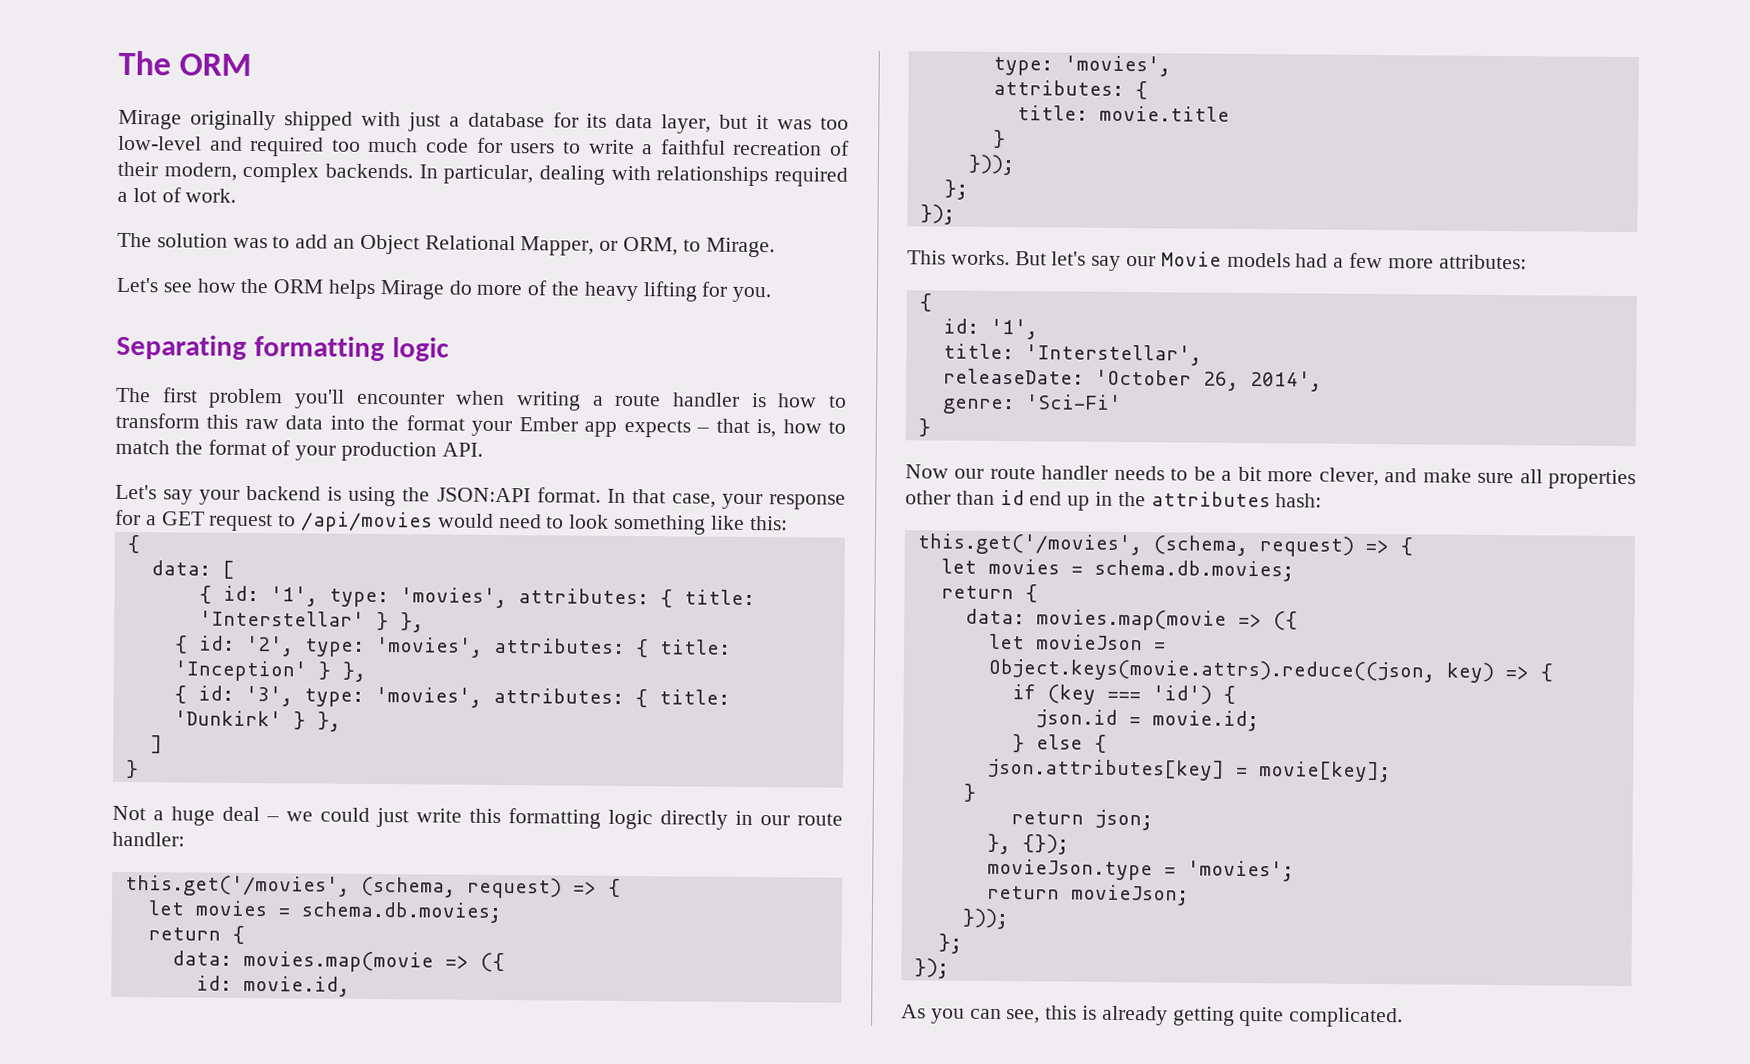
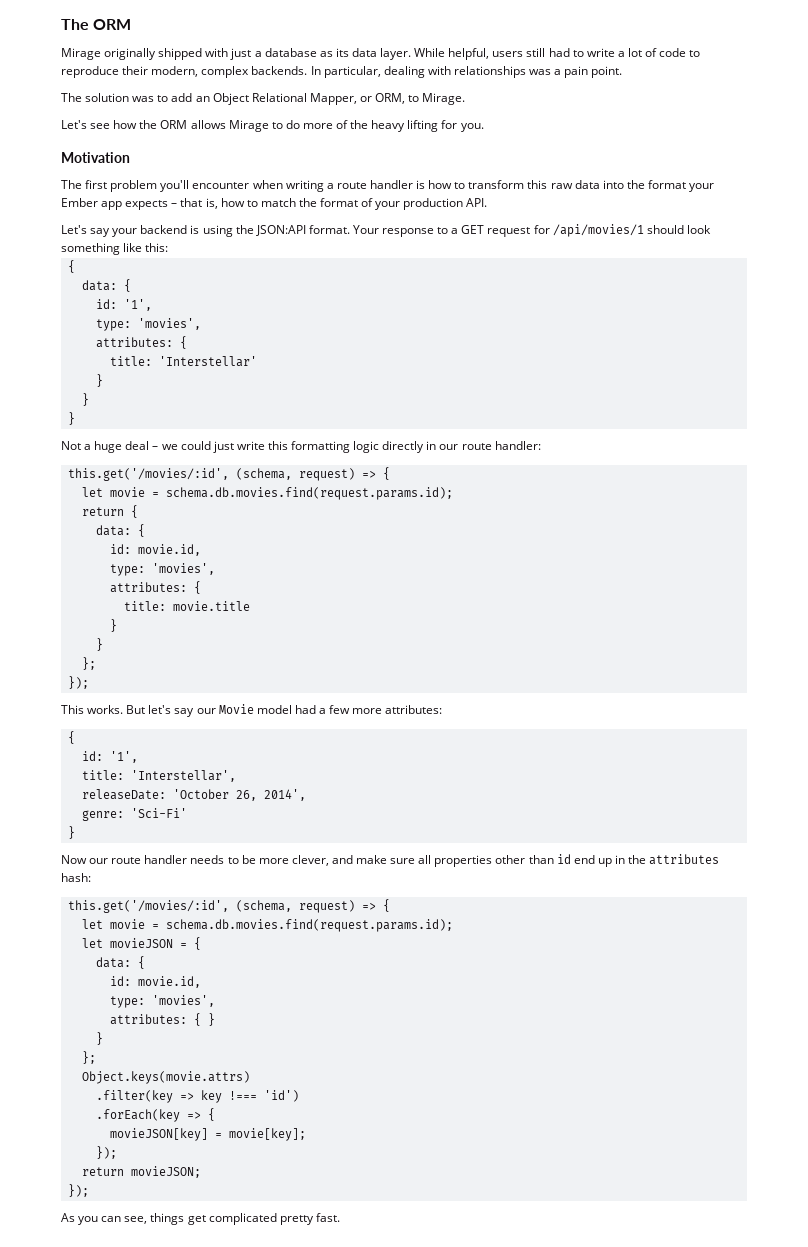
- Mirage originally shipped with just a database for its data layer, but it was too low-level and required too much code for users to write a faithful recreation of their modern, complex backends.
+ Mirage originally shipped with just a database as its data layer. While helpful, users still had to write a lot of code to reproduce their modern, complex backends.
- In particular, dealing with relationships required a lot of work.
+ In particular, dealing with relationships was a pain point.
- Let's see how the ORM helps Mirage do more of the heavy lifting for you.
+ Let's see how the ORM allows Mirage to do more of the heavy lifting for you.
- Separating formatting logic
+ Motivation
- In that case, your response for a GET request to /api/movies would need to look something like this:
+ Your response to a GET request for /api/movies/1 should look something like this:
  {
- data: [
- { id: '1', type: 'movies', attributes: { title: 'Interstellar' } },
- { id: '2', type: 'movies', attributes: { title: 'Inception' } },
- { id: '3', type: 'movies', attributes: { title: 'Dunkirk' } },
- ]
+ data: {
+ id: '1',
+ type: 'movies',
+ attributes: {
+ title: 'Interstellar'
+ }
+ }
  Not a huge deal – we could just write this formatting logic directly in our route handler:
- this.get('/movies', (schema, request) => {
- let movies = schema.db.movies;
+ this.get('/movies/:id', (schema, request) => {
+ let movie = schema.db.movies.find(request.params.id);
  return {
- data: movies.map(movie => ({
+ data: {
  title: movie.title
  }
- }));
+ }
- But let's say our Movie models had a few more attributes:
+ But let's say our Movie model had a few more attributes:
- Now our route handler needs to be a bit more clever, and make sure all properties other than id end up in the attributes hash:
- this.get('/movies', (schema, request) => {
- let movies = schema.db.movies;
- return {
- data: movies.map(movie => ({
- let movieJson = Object.keys(movie.attrs).reduce((json, key) => {
- if (key === 'id') {
- json.id = movie.id;
- } else {
- json.attributes[key] = movie[key];
+ Now our route handler needs to be more clever, and make sure all properties other than id end up in the attributes hash:
+ this.get('/movies/:id', (schema, request) => {
+ let movie = schema.db.movies.find(request.params.id);
+ let movieJSON = {
+ data: {
+ id: movie.id,
+ type: 'movies',
+ attributes: { }
  }
- return json;
- }, {});
- movieJson.type = 'movies';
- return movieJson;
- }));
  };
+ Object.keys(movie.attrs)
+ .filter(key => key !=== 'id')
+ .forEach(key => {
+ movieJSON[key] = movie[key];
+ });
+ return movieJSON;
- As you can see, this is already getting quite complicated.
+ As you can see, things get complicated pretty fast.

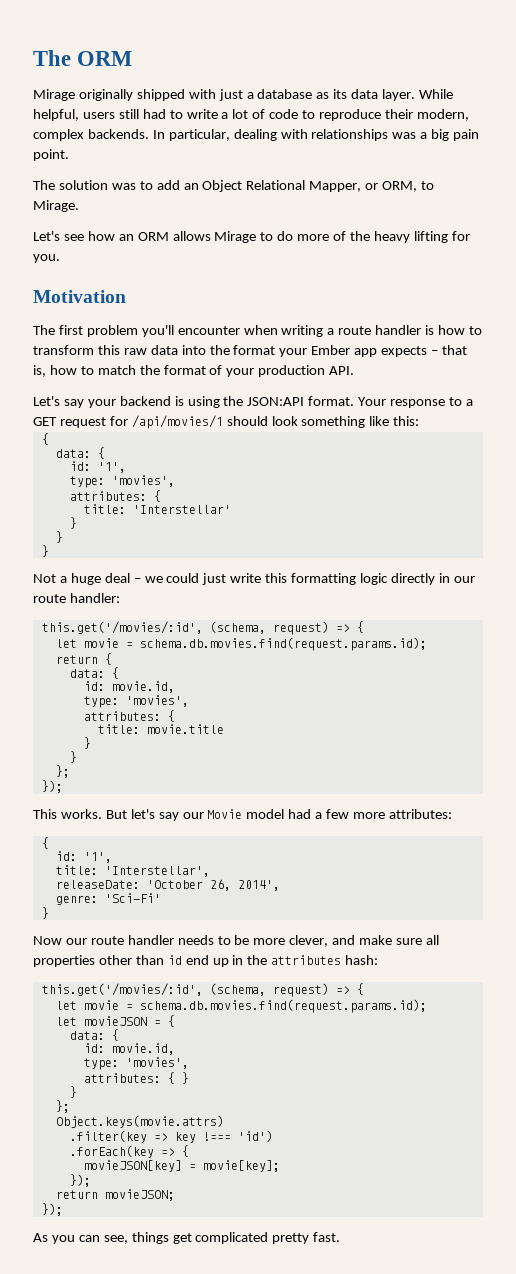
- In particular, dealing with relationships was a pain point.
+ In particular, dealing with relationships was a big pain point.
- Let's see how the ORM allows Mirage to do more of the heavy lifting for you.
+ Let's see how an ORM allows Mirage to do more of the heavy lifting for you.

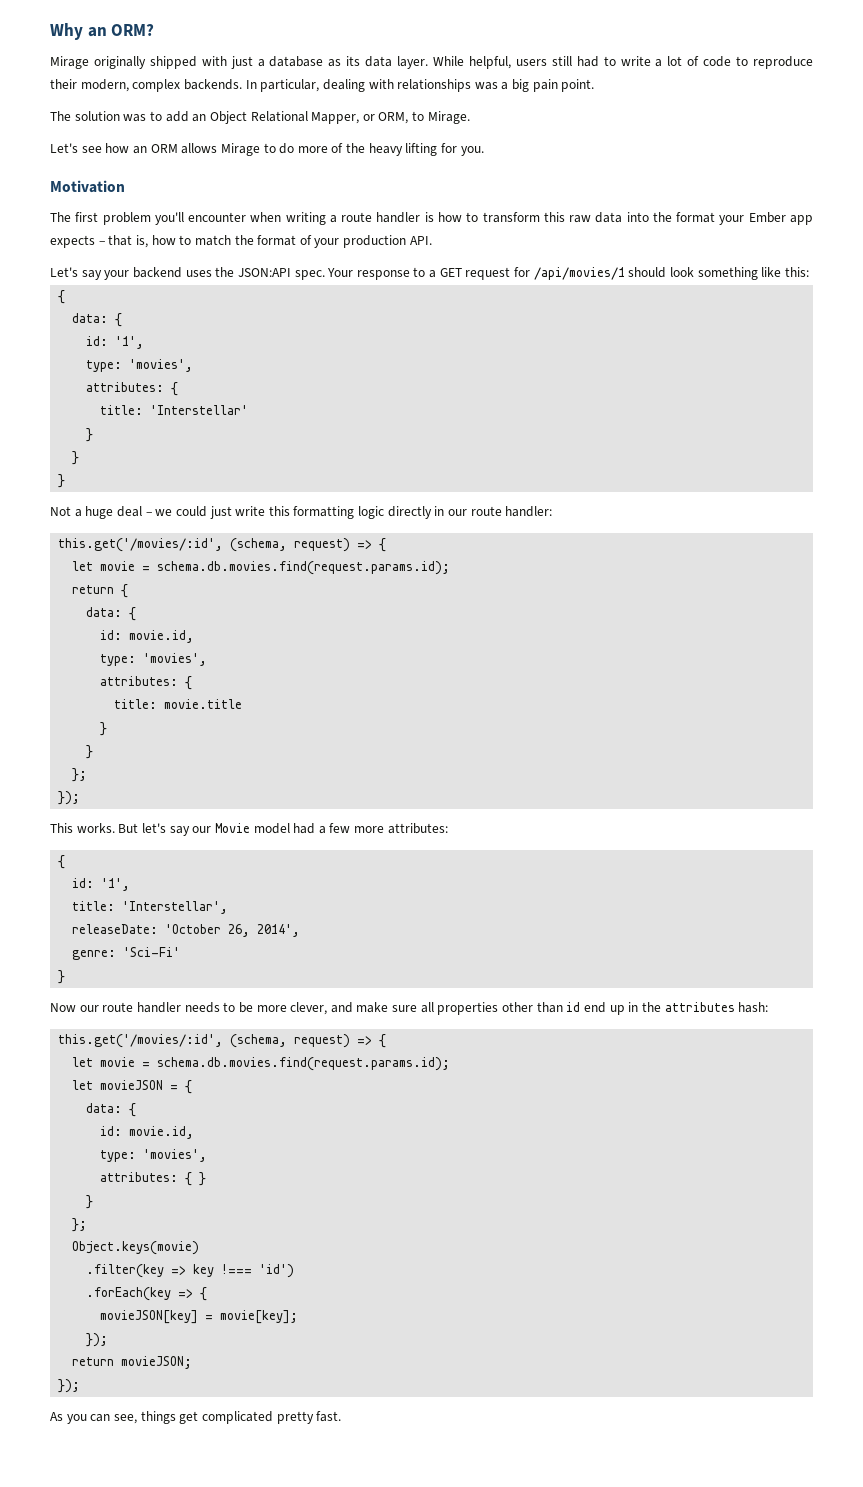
- The ORM
+ Why an ORM?
- Let's say your backend is using the JSON:API format.
+ Let's say your backend uses the JSON:API spec.
- Object.keys(movie.attrs)
+ Object.keys(movie)

